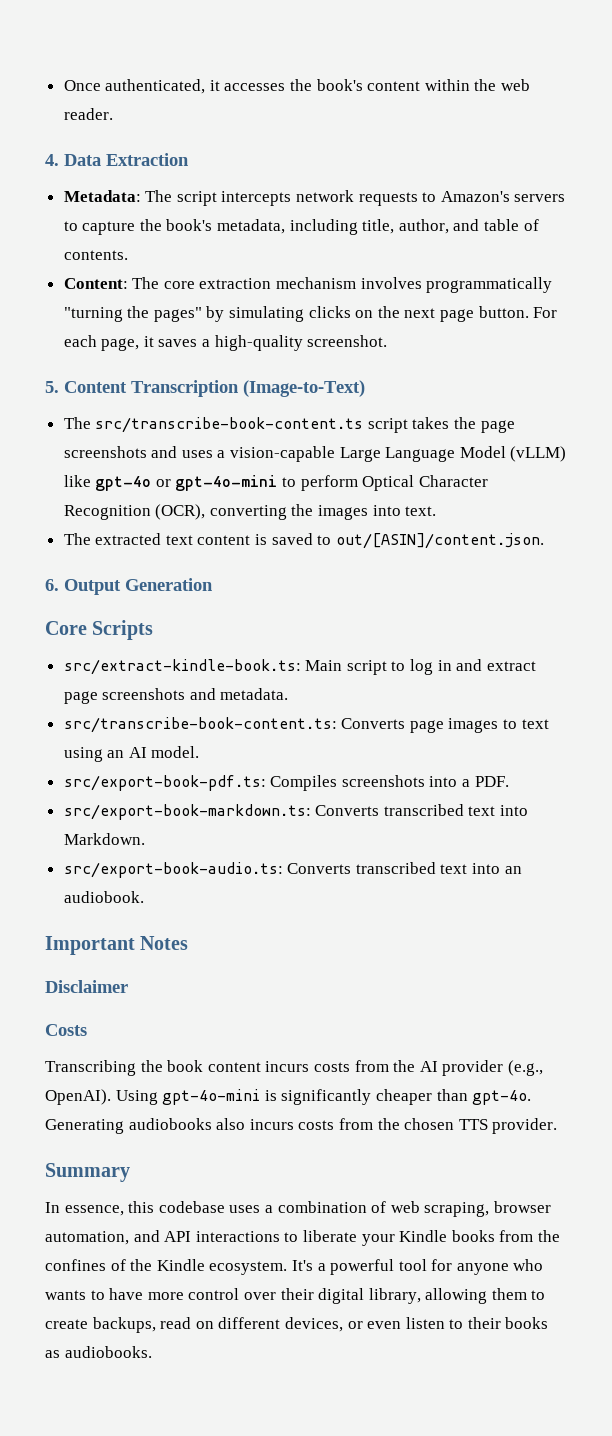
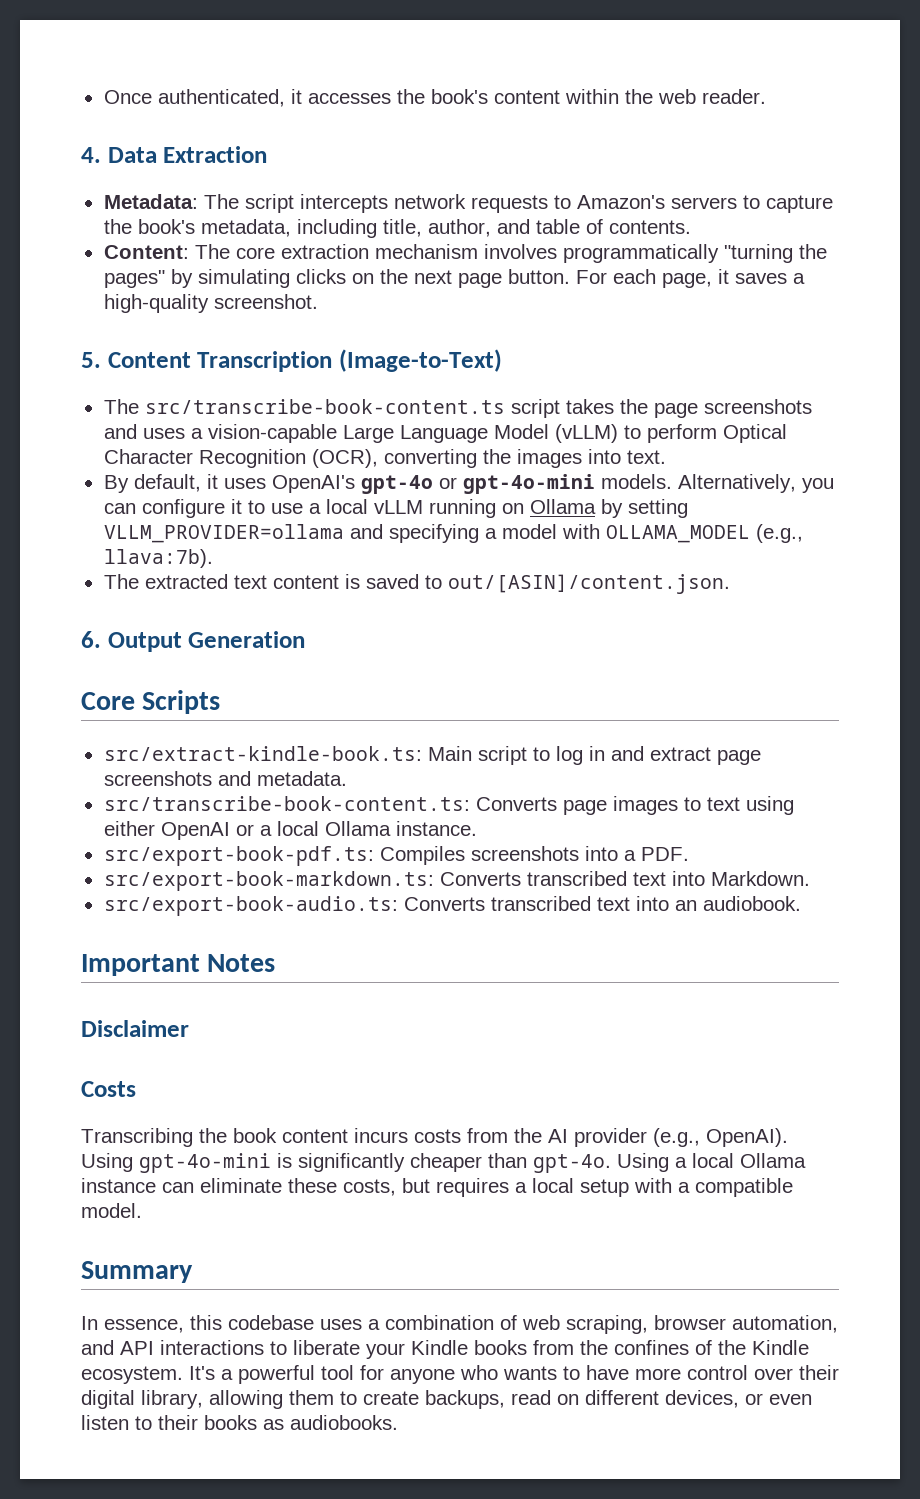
- The src/transcribe-book-content.ts script takes the page screenshots and uses a vision-capable Large Language Model (vLLM) like gpt-4o or gpt-4o-mini to perform Optical Character Recognition (OCR), converting the images into text.
+ The src/transcribe-book-content.ts script takes the page screenshots and uses a vision-capable Large Language Model (vLLM) to perform Optical Character Recognition (OCR), converting the images into text.
+ By default, it uses OpenAI's gpt-4o or gpt-4o-mini models. Alternatively, you can configure it to use a local vLLM running on Ollama by setting VLLM_PROVIDER=ollama and specifying a model with OLLAMA_MODEL (e.g., llava:7b).
- src/transcribe-book-content.ts: Converts page images to text using an AI model.
+ src/transcribe-book-content.ts: Converts page images to text using either OpenAI or a local Ollama instance.
- Generating audiobooks also incurs costs from the chosen TTS provider.
+ Using a local Ollama instance can eliminate these costs, but requires a local setup with a compatible model.

